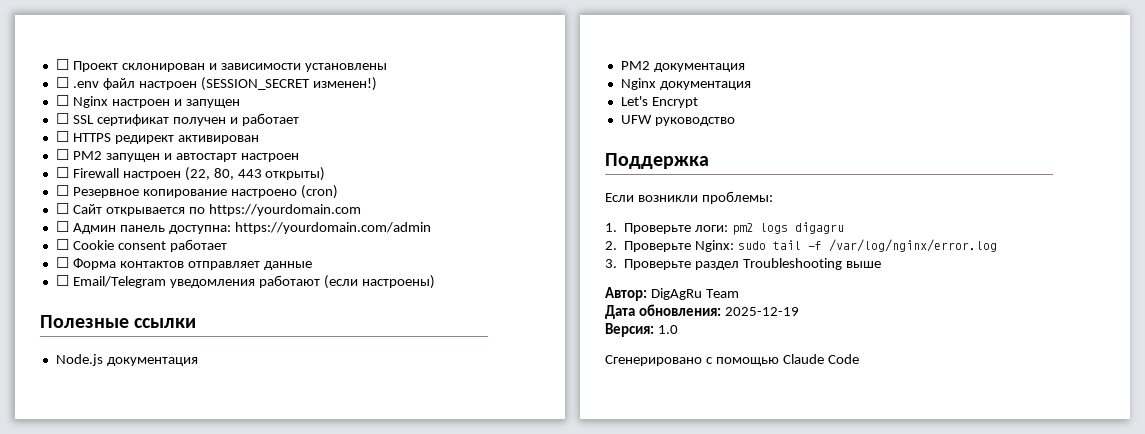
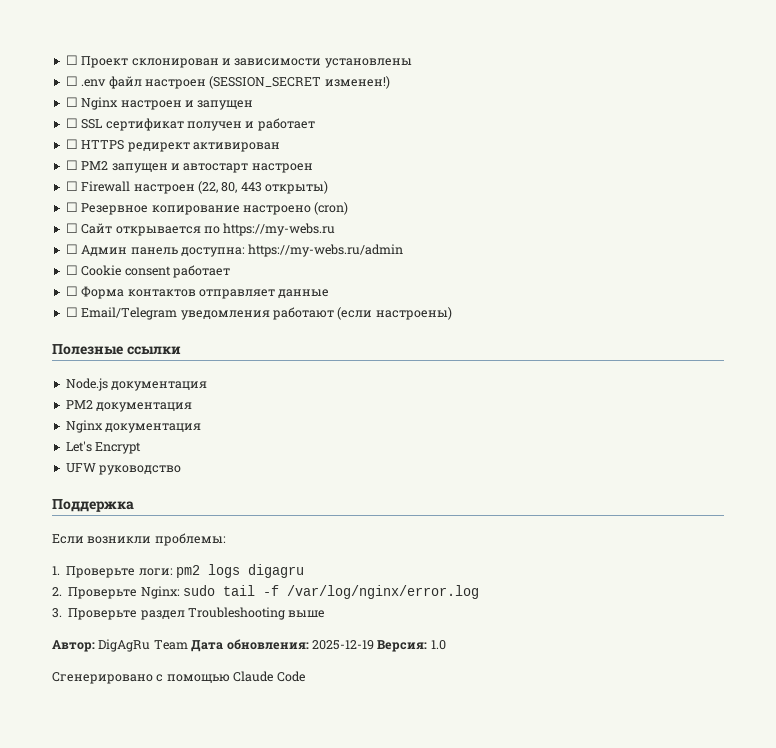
- ☐ Сайт открывается по https://yourdomain.com
+ ☐ Сайт открывается по https://my-webs.ru
- ☐ Админ панель доступна: https://yourdomain.com/admin
+ ☐ Админ панель доступна: https://my-webs.ru/admin
- Автор: DigAgRu Team
- Дата обновления: 2025-12-19
- Версия: 1.0
+ Автор: DigAgRu Team Дата обновления: 2025-12-19 Версия: 1.0

